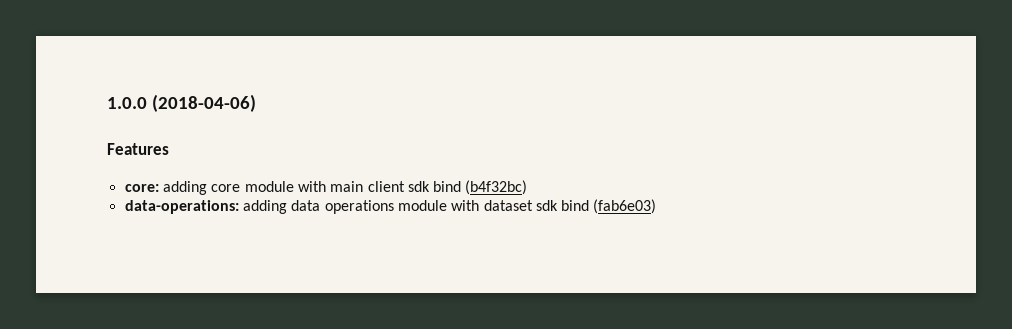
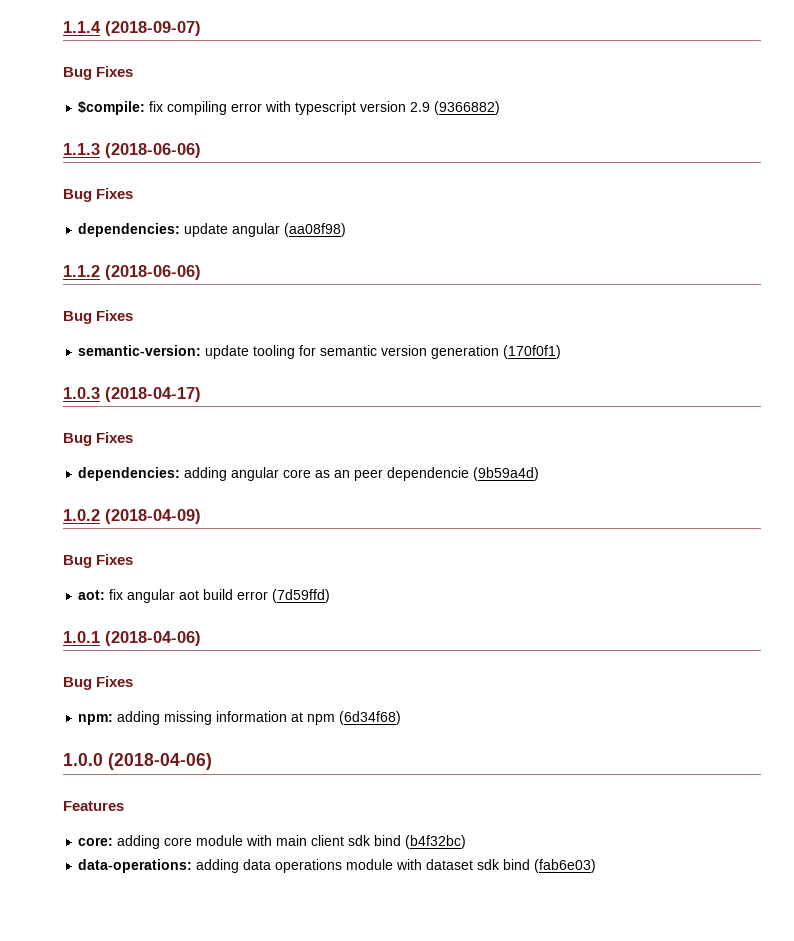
+ 1.1.4 (2018-09-07)
+ Bug Fixes
+ $compile: fix compiling error with typescript version 2.9 (9366882)
+ 1.1.3 (2018-06-06)
+ Bug Fixes
+ dependencies: update angular (aa08f98)
+ 1.1.2 (2018-06-06)
+ Bug Fixes
+ semantic-version: update tooling for semantic version generation (170f0f1)
+ 1.0.3 (2018-04-17)
+ Bug Fixes
+ dependencies: adding angular core as an peer dependencie (9b59a4d)
+ 1.0.2 (2018-04-09)
+ Bug Fixes
+ aot: fix angular aot build error (7d59ffd)
+ 1.0.1 (2018-04-06)
+ Bug Fixes
+ npm: adding missing information at npm (6d34f68)

